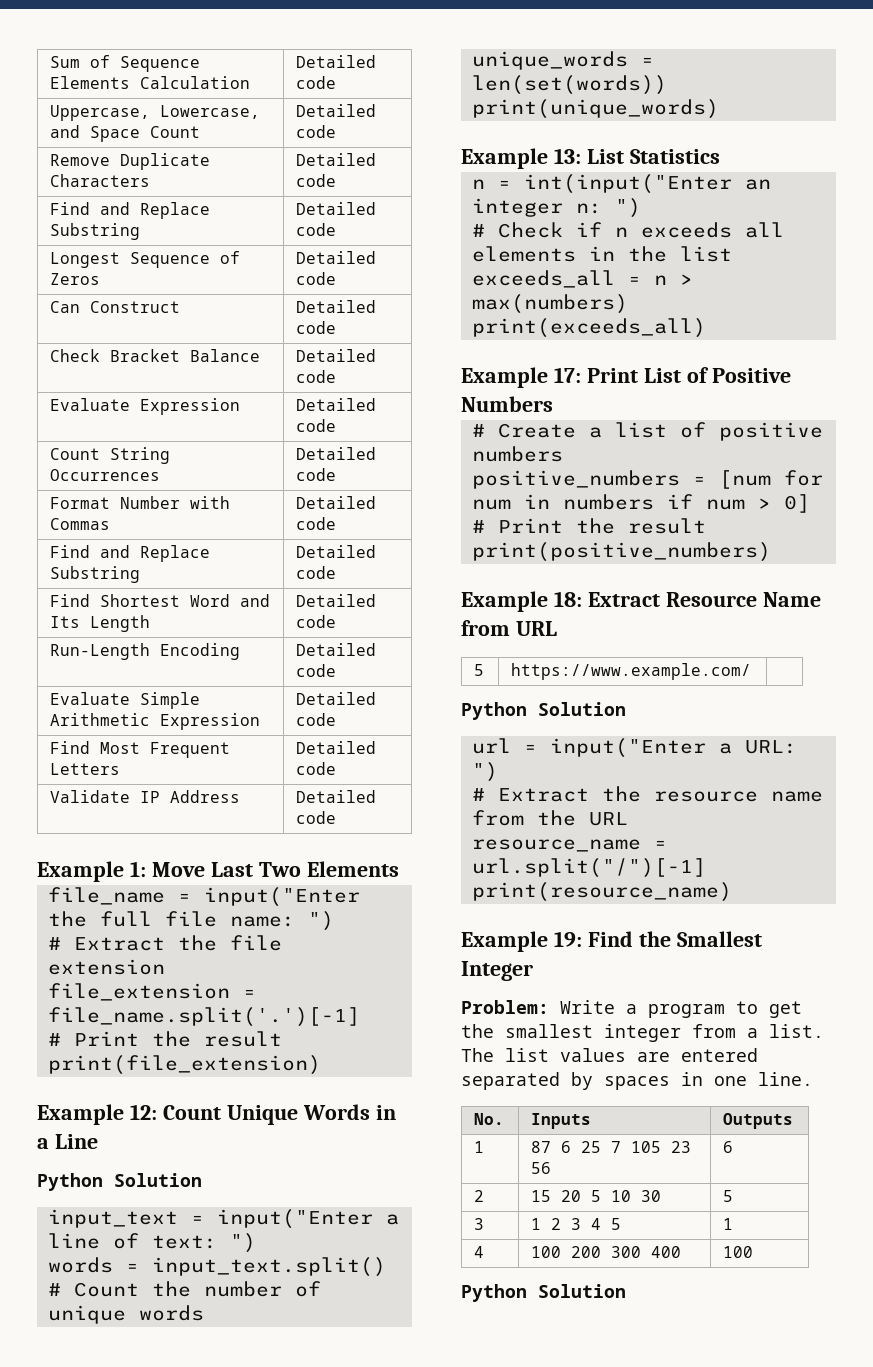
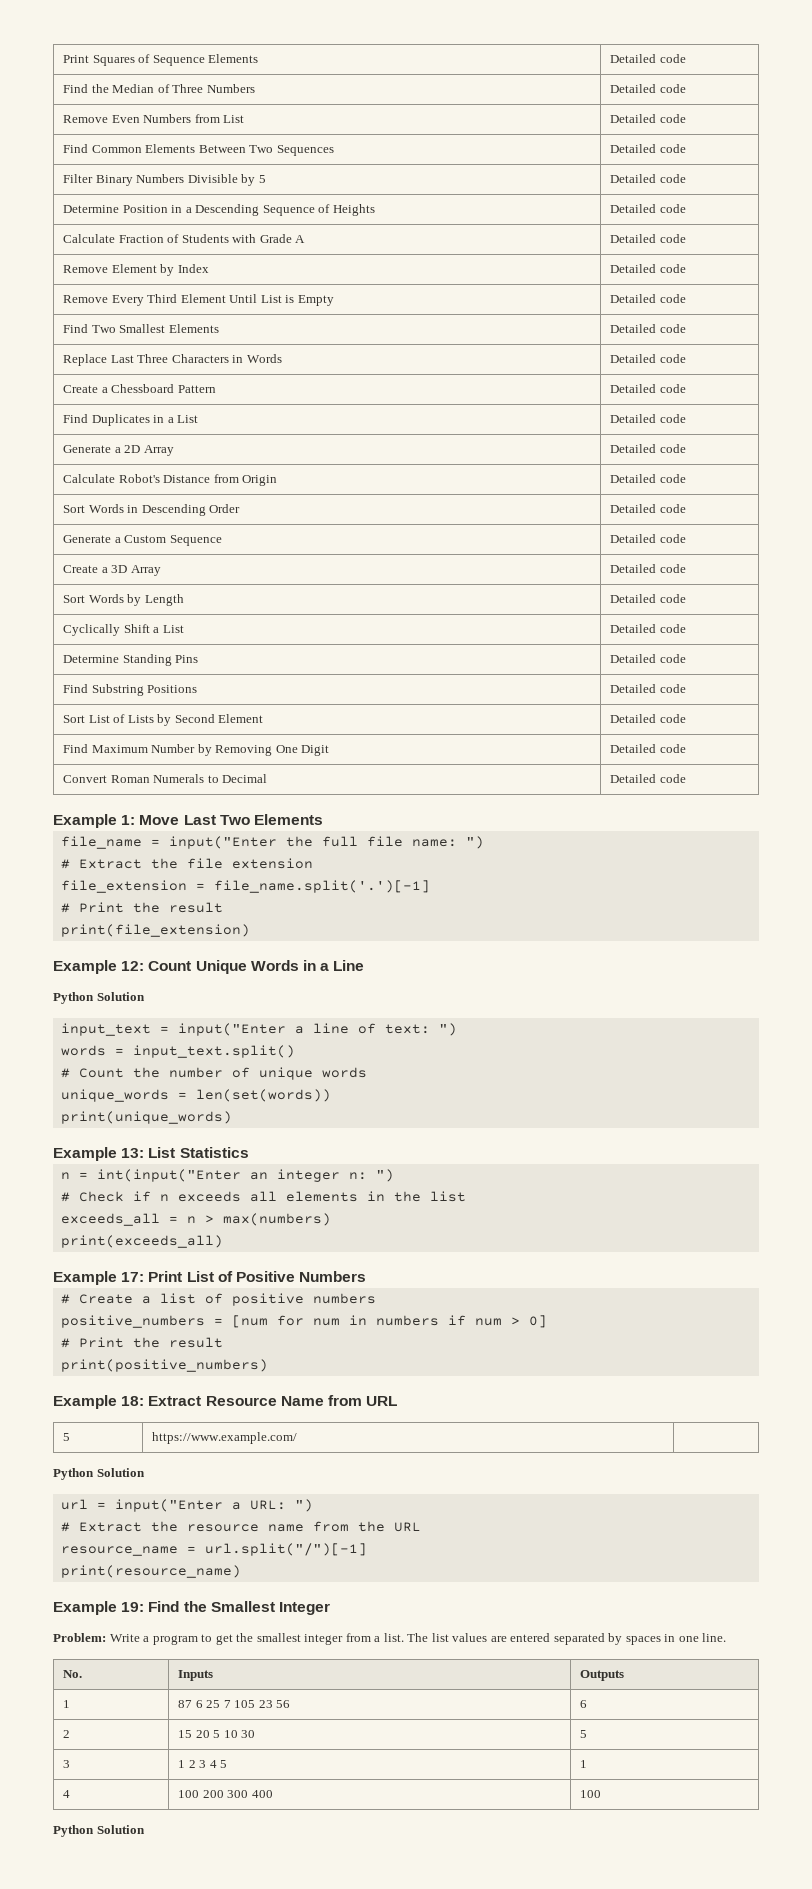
- Sum of Sequence Elements Calculation | Detailed code
- Uppercase, Lowercase, and Space Count | Detailed code
- Remove Duplicate Characters | Detailed code
- Find and Replace Substring | Detailed code
- Longest Sequence of Zeros | Detailed code
- Can Construct | Detailed code
- Check Bracket Balance | Detailed code
- Evaluate Expression | Detailed code
- Count String Occurrences | Detailed code
- Format Number with Commas | Detailed code
- Find and Replace Substring | Detailed code
- Find Shortest Word and Its Length | Detailed code
- Run-Length Encoding | Detailed code
- Evaluate Simple Arithmetic Expression | Detailed code
- Find Most Frequent Letters | Detailed code
- Validate IP Address | Detailed code
+ Print Squares of Sequence Elements | Detailed code
+ Find the Median of Three Numbers | Detailed code
+ Remove Even Numbers from List | Detailed code
+ Find Common Elements Between Two Sequences | Detailed code
+ Filter Binary Numbers Divisible by 5 | Detailed code
+ Determine Position in a Descending Sequence of Heights | Detailed code
+ Calculate Fraction of Students with Grade A | Detailed code
+ Remove Element by Index | Detailed code
+ Remove Every Third Element Until List is Empty | Detailed code
+ Find Two Smallest Elements | Detailed code
+ Replace Last Three Characters in Words | Detailed code
+ Create a Chessboard Pattern | Detailed code
+ Find Duplicates in a List | Detailed code
+ Generate a 2D Array | Detailed code
+ Calculate Robot's Distance from Origin | Detailed code
+ Sort Words in Descending Order | Detailed code
+ Generate a Custom Sequence | Detailed code
+ Create a 3D Array | Detailed code
+ Sort Words by Length | Detailed code
+ Cyclically Shift a List | Detailed code
+ Determine Standing Pins | Detailed code
+ Find Substring Positions | Detailed code
+ Sort List of Lists by Second Element | Detailed code
+ Find Maximum Number by Removing One Digit | Detailed code
+ Convert Roman Numerals to Decimal | Detailed code

